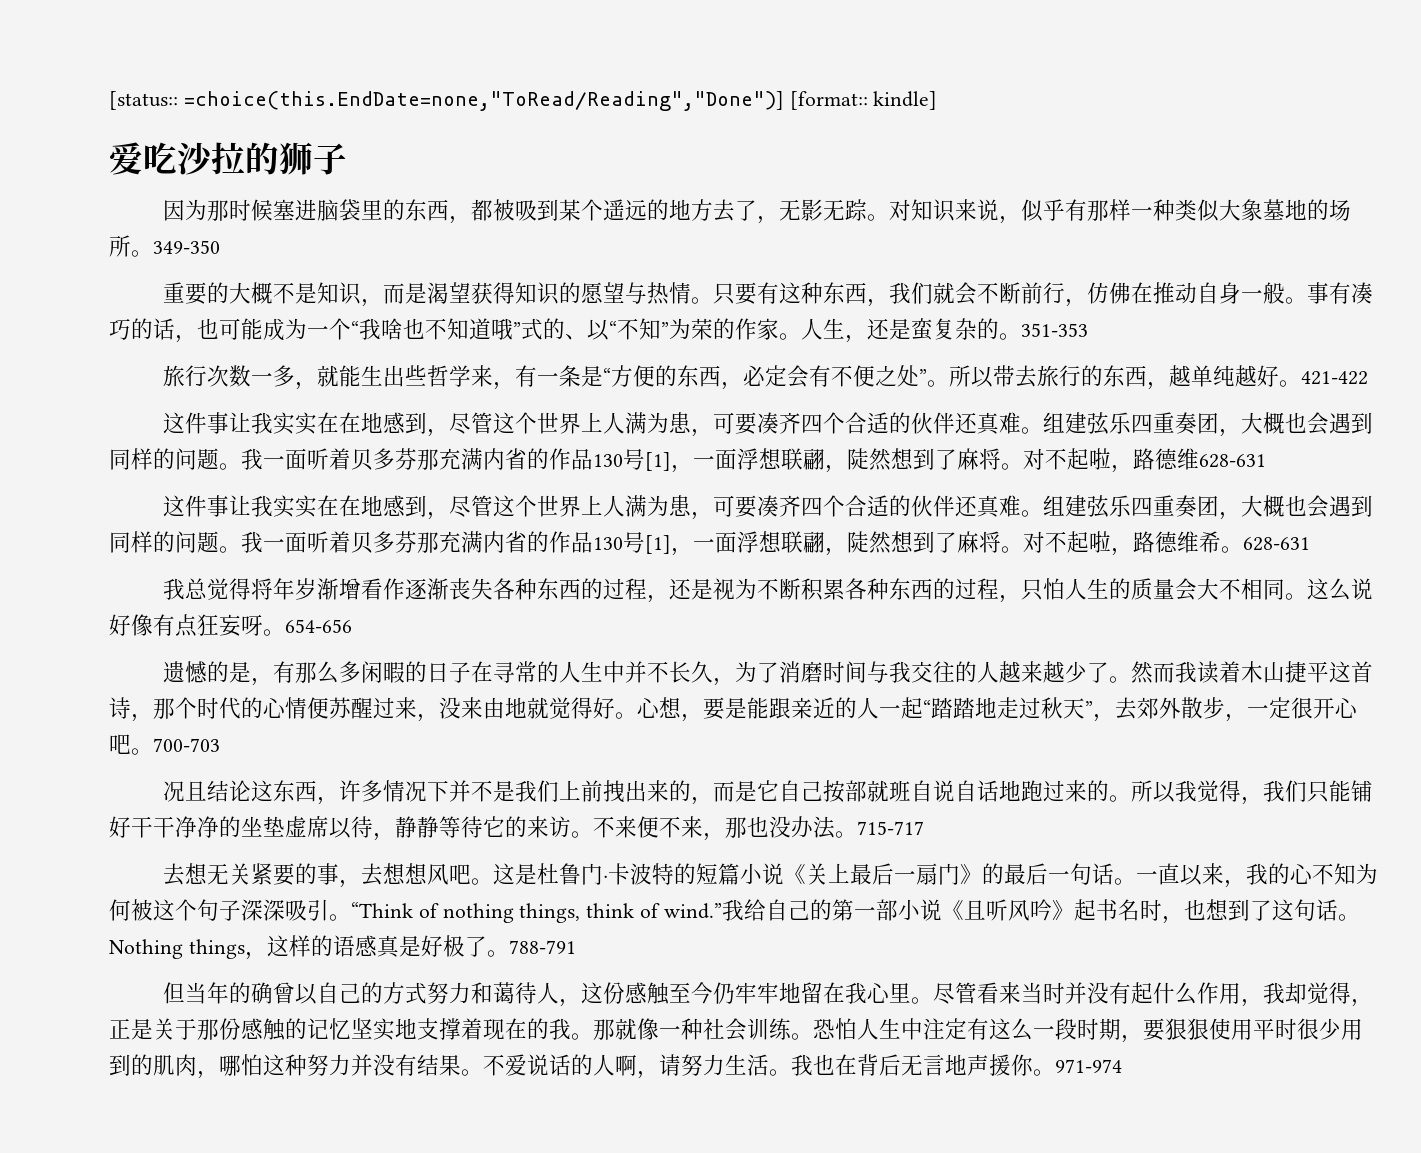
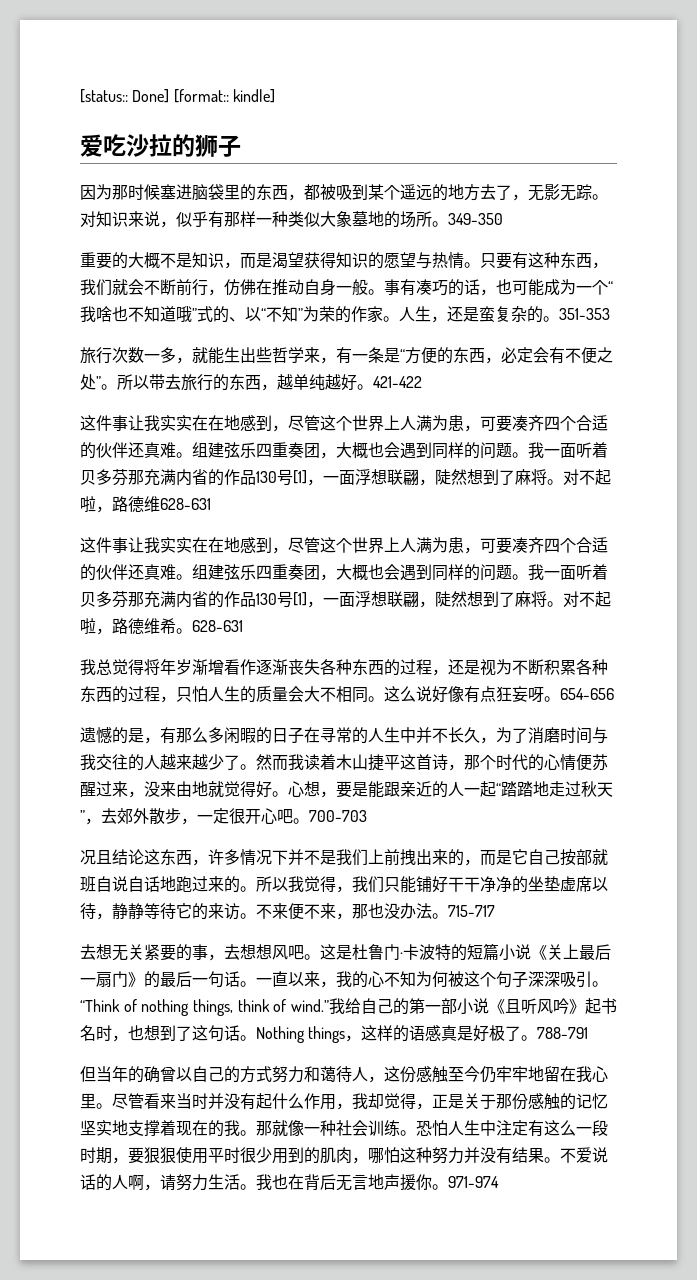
- [status:: =choice(this.EndDate=none,"ToRead/Reading","Done")] [format:: kindle]
+ [status:: Done] [format:: kindle]

